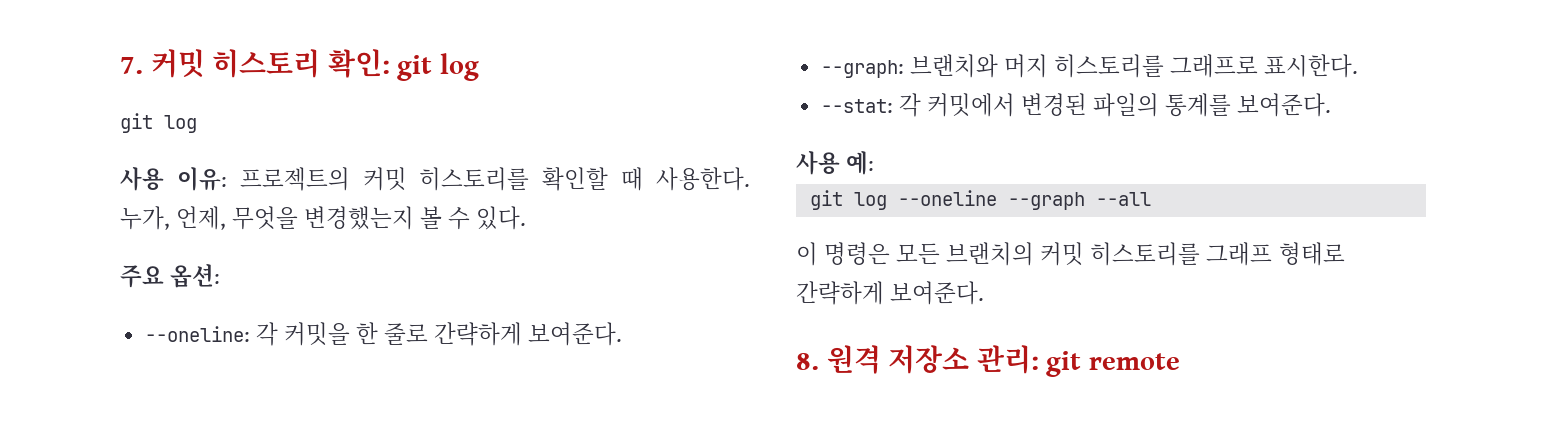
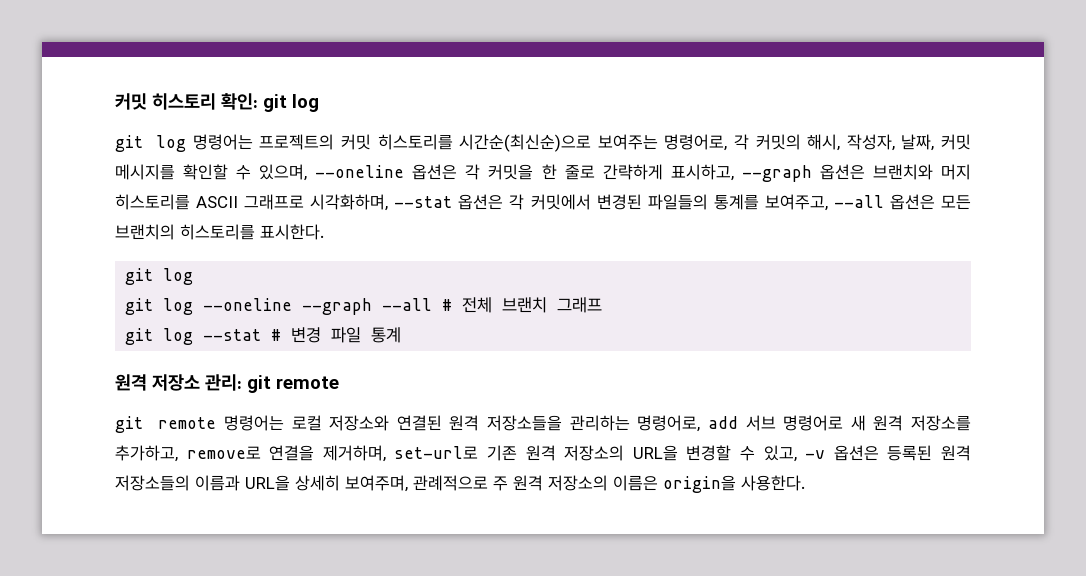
- 7. 커밋 히스토리 확인: git log
+ 커밋 히스토리 확인: git log
+ git log 명령어는 프로젝트의 커밋 히스토리를 시간순(최신순)으로 보여주는 명령어로, 각 커밋의 해시, 작성자, 날짜, 커밋 메시지를 확인할 수 있으며, --oneline 옵션은 각 커밋을 한 줄로 간략하게 표시하고, --graph 옵션은 브랜치와 머지 히스토리를 ASCII 그래프로 시각화하며, --stat 옵션은 각 커밋에서 변경된 파일들의 통계를 보여주고, --all 옵션은 모든 브랜치의 히스토리를 표시한다.
  git log
- 사용 이유: 프로젝트의 커밋 히스토리를 확인할 때 사용한다. 누가, 언제, 무엇을 변경했는지 볼 수 있다.
- 주요 옵션:
- --oneline: 각 커밋을 한 줄로 간략하게 보여준다.
- --graph: 브랜치와 머지 히스토리를 그래프로 표시한다.
- --stat: 각 커밋에서 변경된 파일의 통계를 보여준다.
- 사용 예:
- git log --oneline --graph --all
- 이 명령은 모든 브랜치의 커밋 히스토리를 그래프 형태로 간략하게 보여준다.
- 8. 원격 저장소 관리: git remote
+ git log --oneline --graph --all # 전체 브랜치 그래프
+ git log --stat # 변경 파일 통계
+ 원격 저장소 관리: git remote
+ git remote 명령어는 로컬 저장소와 연결된 원격 저장소들을 관리하는 명령어로, add 서브 명령어로 새 원격 저장소를 추가하고, remove로 연결을 제거하며, set-url로 기존 원격 저장소의 URL을 변경할 수 있고, -v 옵션은 등록된 원격 저장소들의 이름과 URL을 상세히 보여주며, 관례적으로 주 원격 저장소의 이름은 origin을 사용한다.

